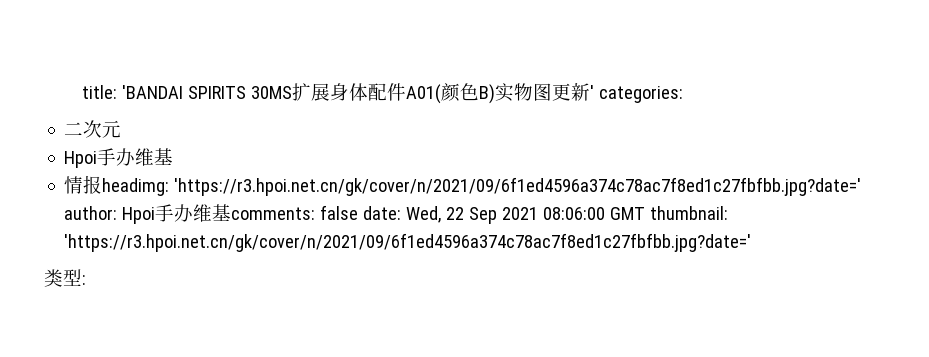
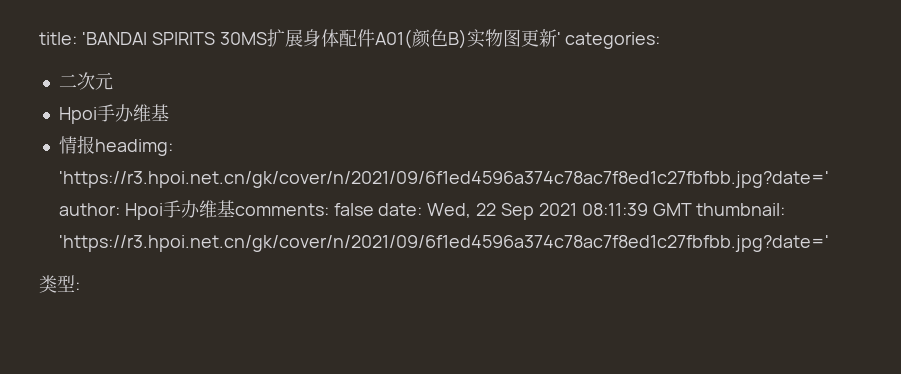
- 情报headimg: 'https://r3.hpoi.net.cn/gk/cover/n/2021/09/6f1ed4596a374c78ac7f8ed1c27fbfbb.jpg?date=' author: Hpoi手办维基comments: false date: Wed, 22 Sep 2021 08:06:00 GMT thumbnail: 'https://r3.hpoi.net.cn/gk/cover/n/2021/09/6f1ed4596a374c78ac7f8ed1c27fbfbb.jpg?date='
+ 情报headimg: 'https://r3.hpoi.net.cn/gk/cover/n/2021/09/6f1ed4596a374c78ac7f8ed1c27fbfbb.jpg?date=' author: Hpoi手办维基comments: false date: Wed, 22 Sep 2021 08:11:39 GMT thumbnail: 'https://r3.hpoi.net.cn/gk/cover/n/2021/09/6f1ed4596a374c78ac7f8ed1c27fbfbb.jpg?date='

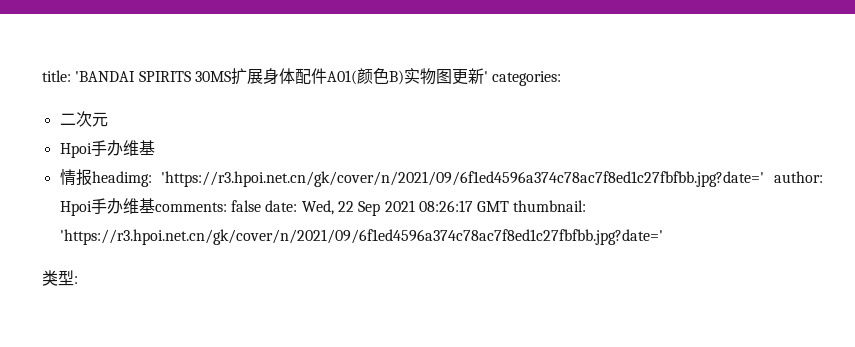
- 情报headimg: 'https://r3.hpoi.net.cn/gk/cover/n/2021/09/6f1ed4596a374c78ac7f8ed1c27fbfbb.jpg?date=' author: Hpoi手办维基comments: false date: Wed, 22 Sep 2021 08:11:39 GMT thumbnail: 'https://r3.hpoi.net.cn/gk/cover/n/2021/09/6f1ed4596a374c78ac7f8ed1c27fbfbb.jpg?date='
+ 情报headimg: 'https://r3.hpoi.net.cn/gk/cover/n/2021/09/6f1ed4596a374c78ac7f8ed1c27fbfbb.jpg?date=' author: Hpoi手办维基comments: false date: Wed, 22 Sep 2021 08:26:17 GMT thumbnail: 'https://r3.hpoi.net.cn/gk/cover/n/2021/09/6f1ed4596a374c78ac7f8ed1c27fbfbb.jpg?date='

